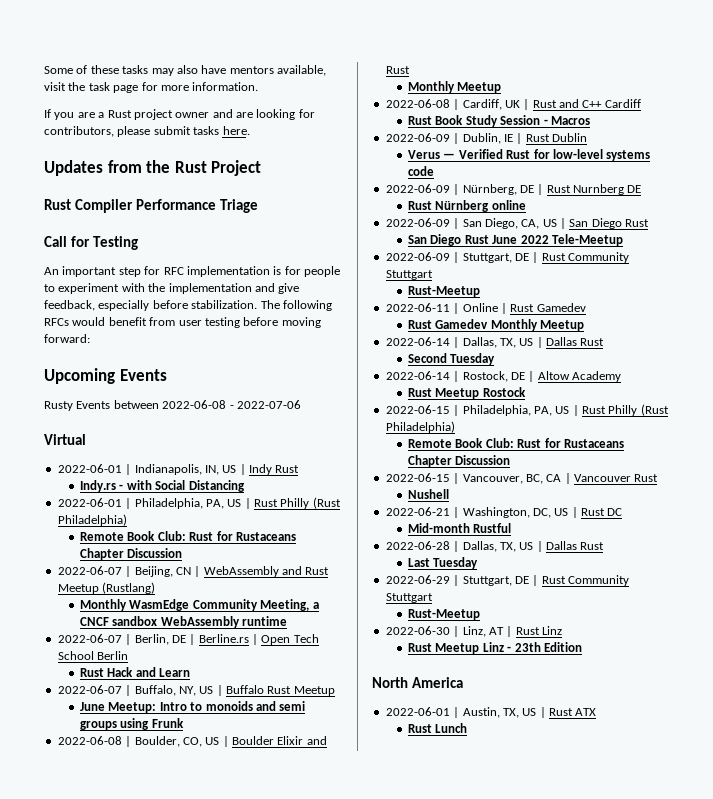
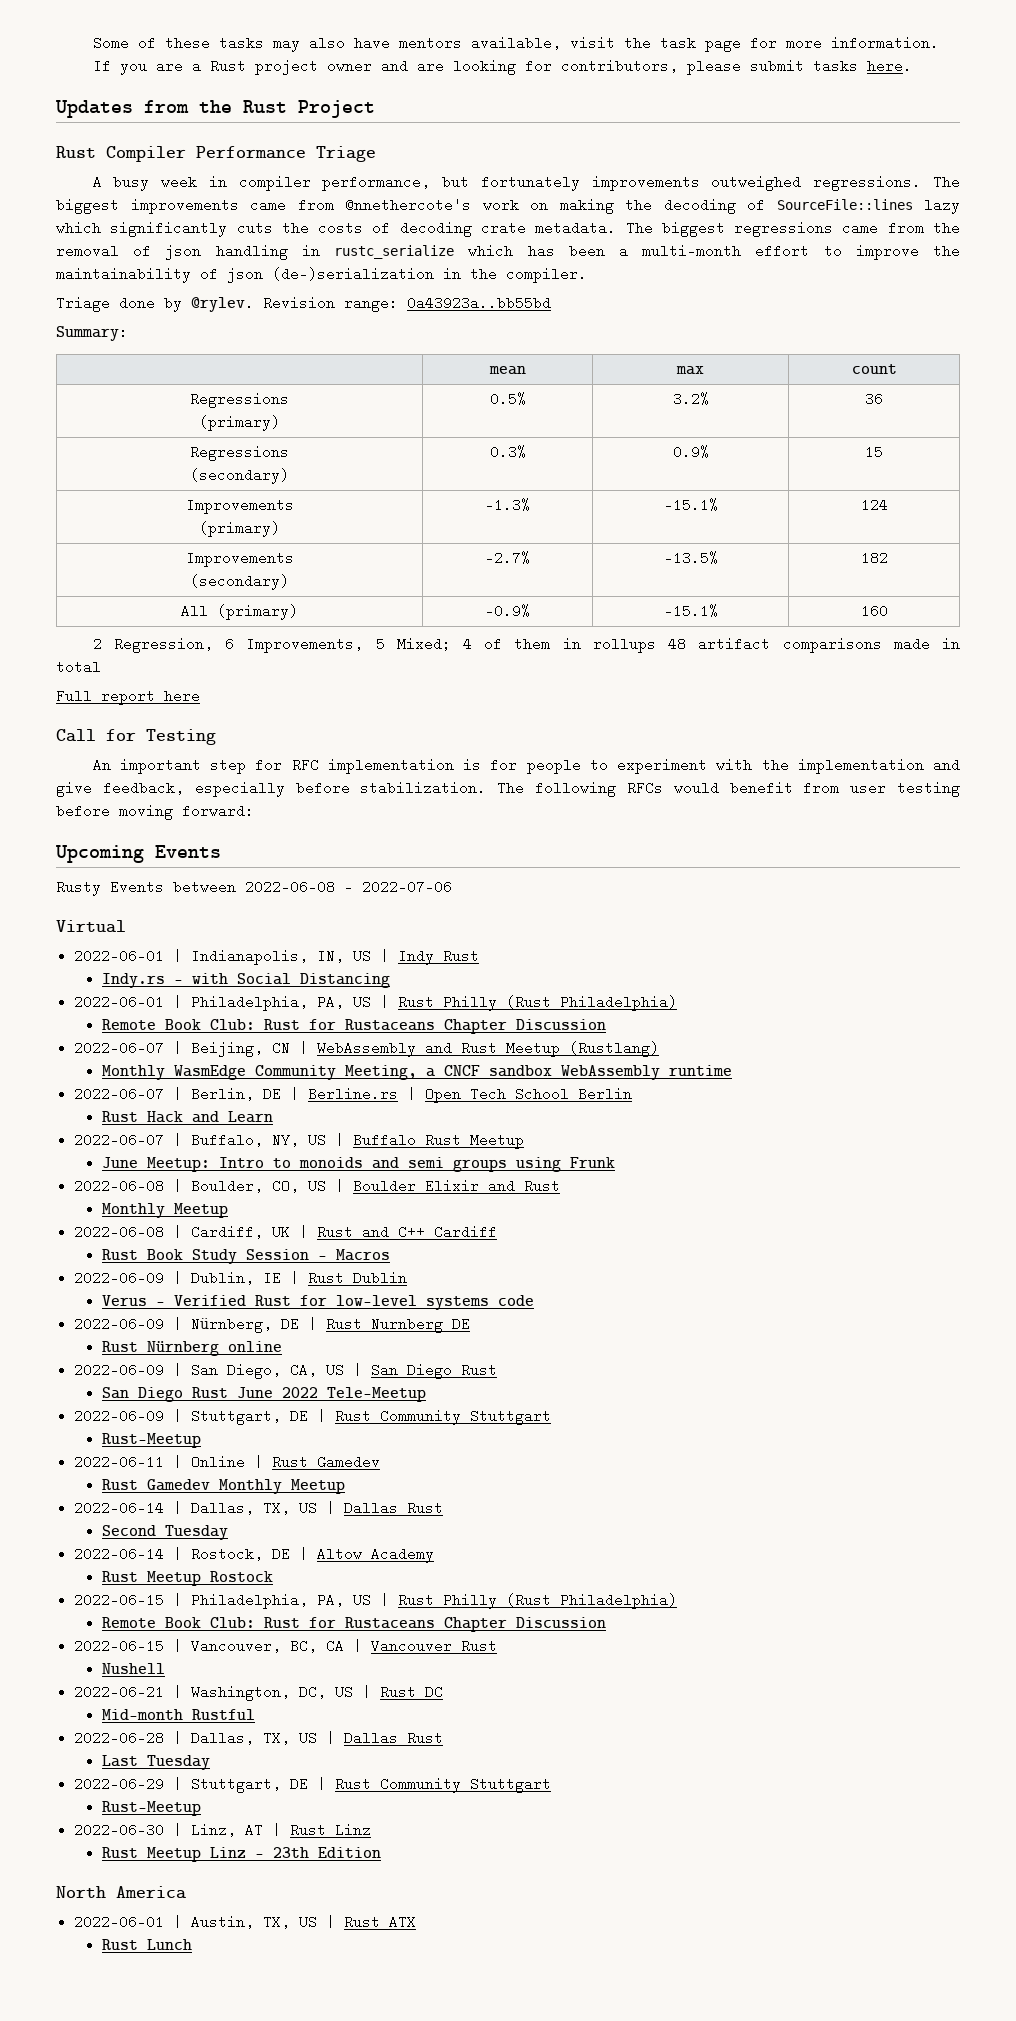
+ A busy week in compiler performance, but fortunately improvements outweighed regressions. The biggest improvements came from @nnethercote's work on making the decoding of SourceFile::lines lazy which significantly cuts the costs of decoding crate metadata. The biggest regressions came from the removal of json handling in rustc_serialize which has been a multi-month effort to improve the maintainability of json (de-)serialization in the compiler.
+ Triage done by @rylev. Revision range: 0a43923a..bb55bd
+ Summary:
+ | mean | max | count
+ Regressions
+ (primary) | 0.5% | 3.2% | 36
+ Regressions
+ (secondary) | 0.3% | 0.9% | 15
+ Improvements
+ (primary) | -1.3% | -15.1% | 124
+ Improvements
+ (secondary) | -2.7% | -13.5% | 182
+ All (primary) | -0.9% | -15.1% | 160
+ 2 Regression, 6 Improvements, 5 Mixed; 4 of them in rollups 48 artifact comparisons made in total
+ Full report here

